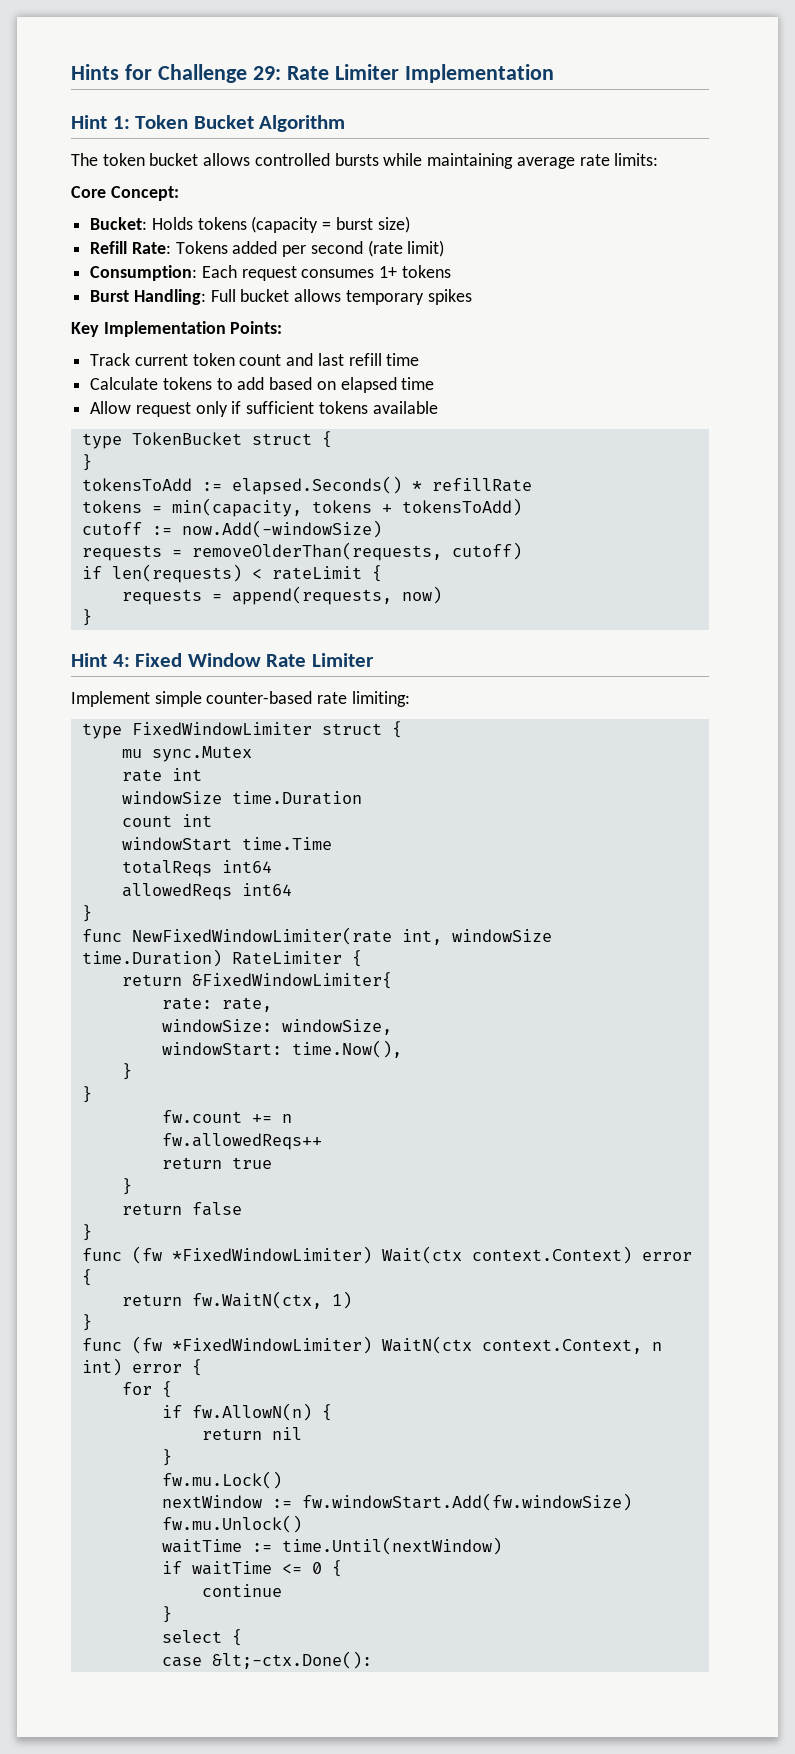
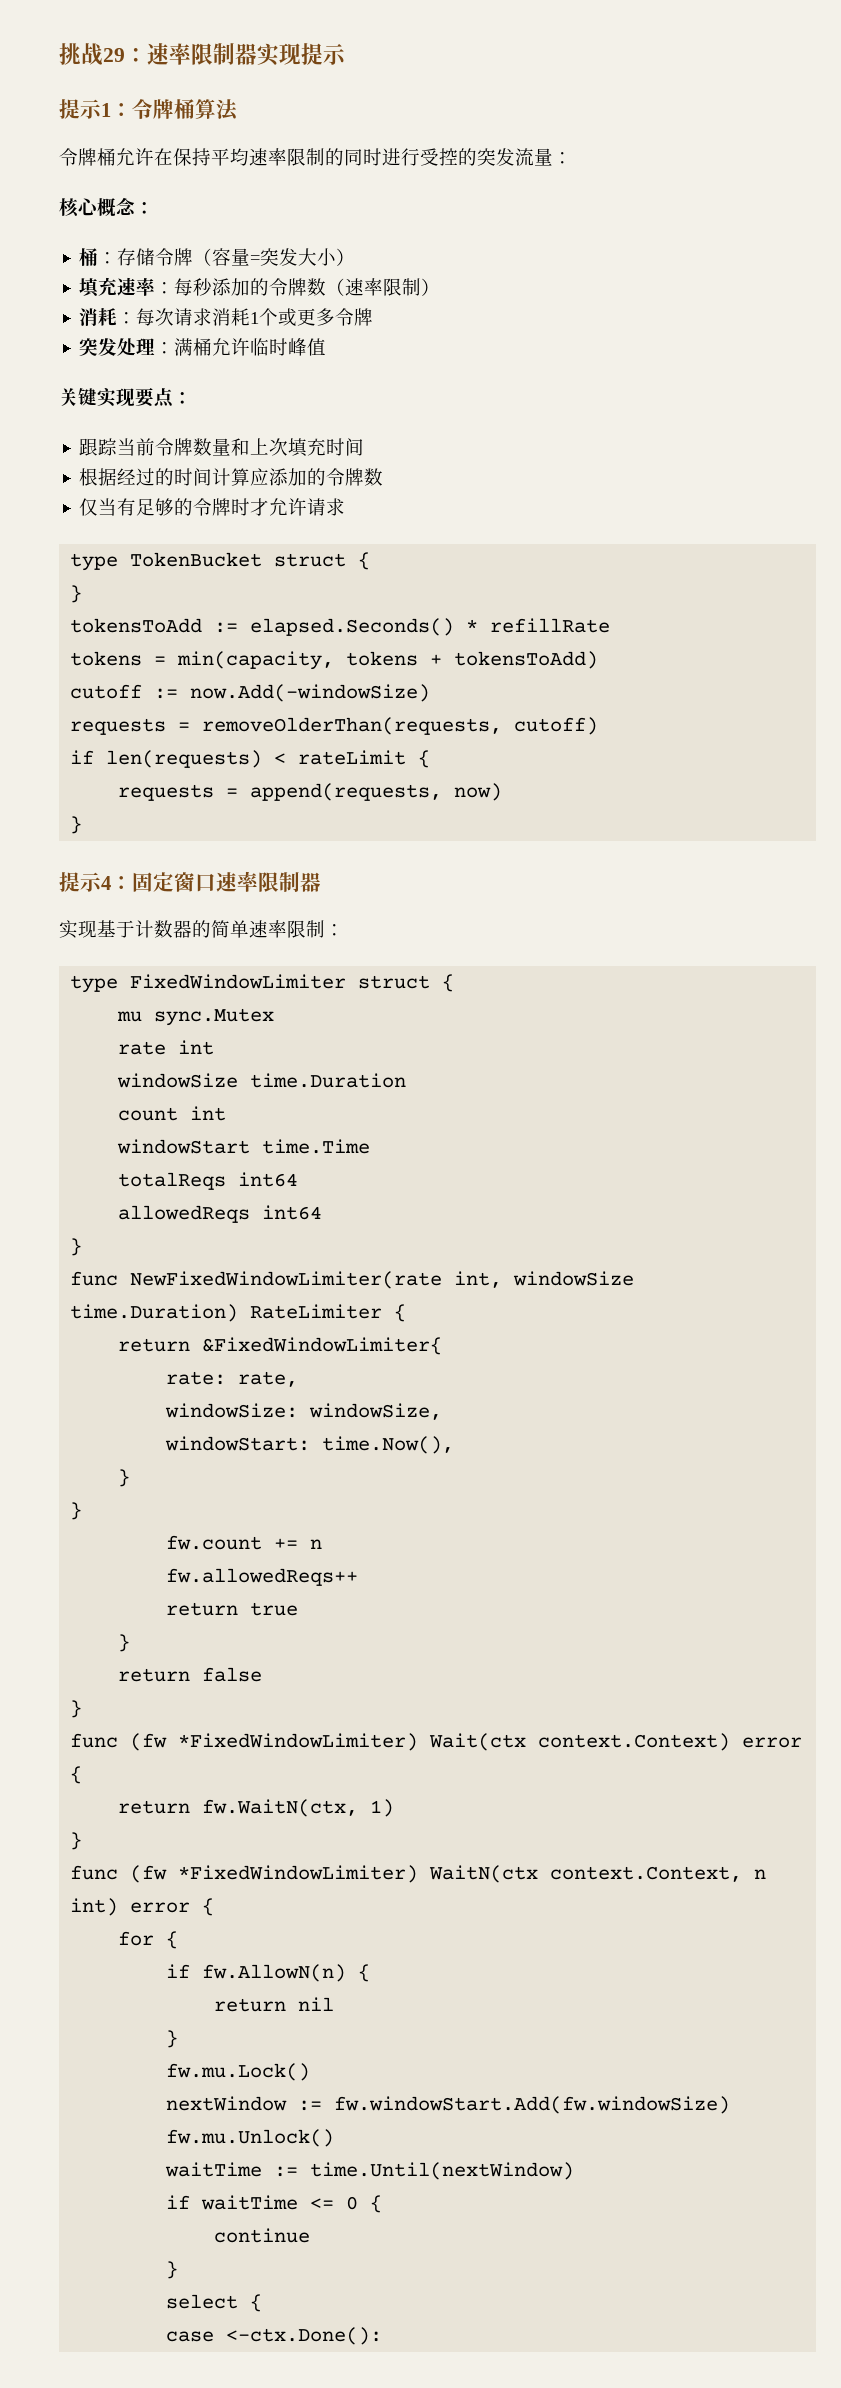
- Hints for Challenge 29: Rate Limiter Implementation
- Hint 1: Token Bucket Algorithm
- The token bucket allows controlled bursts while maintaining average rate limits:
- Core Concept:
- Bucket: Holds tokens (capacity = burst size)
- Refill Rate: Tokens added per second (rate limit)
- Consumption: Each request consumes 1+ tokens
- Burst Handling: Full bucket allows temporary spikes
- Key Implementation Points:
- Track current token count and last refill time
- Calculate tokens to add based on elapsed time
- Allow request only if sufficient tokens available
+ 挑战29：速率限制器实现提示
+ 提示1：令牌桶算法
+ 令牌桶允许在保持平均速率限制的同时进行受控的突发流量：
+ 核心概念：
+ 桶：存储令牌（容量=突发大小）
+ 填充速率：每秒添加的令牌数（速率限制）
+ 消耗：每次请求消耗1个或更多令牌
+ 突发处理：满桶允许临时峰值
+ 关键实现要点：
+ 跟踪当前令牌数量和上次填充时间
+ 根据经过的时间计算应添加的令牌数
+ 仅当有足够的令牌时才允许请求
- Hint 4: Fixed Window Rate Limiter
- Implement simple counter-based rate limiting:
+ 提示4：固定窗口速率限制器
+ 实现基于计数器的简单速率限制：
- case &lt;-ctx.Done():
+ case <-ctx.Done():

